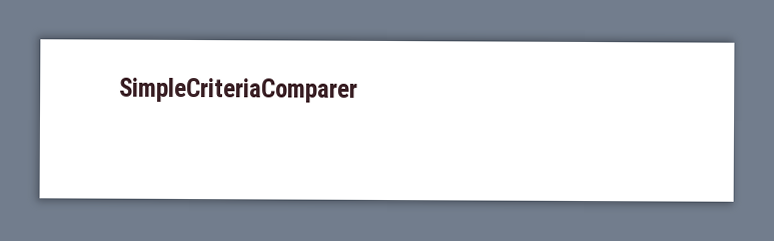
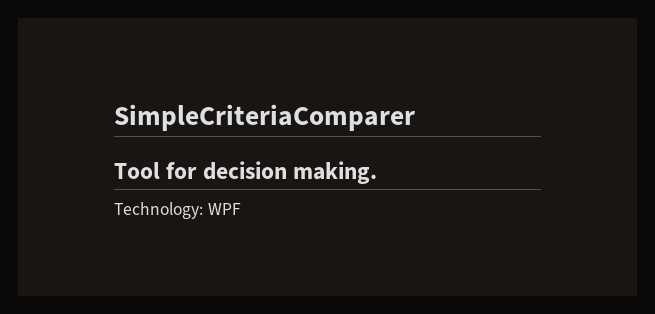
+ Tool for decision making.
+ Technology: WPF

